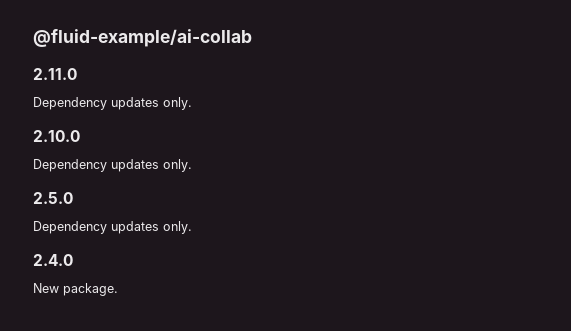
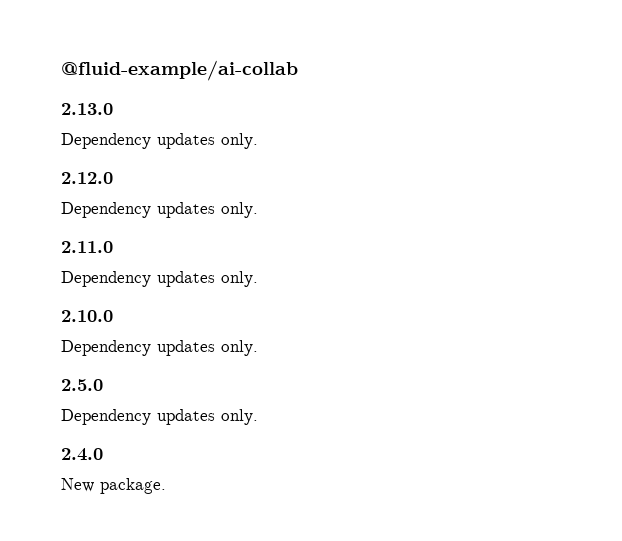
+ 2.13.0
+ Dependency updates only.
+ 2.12.0
+ Dependency updates only.

